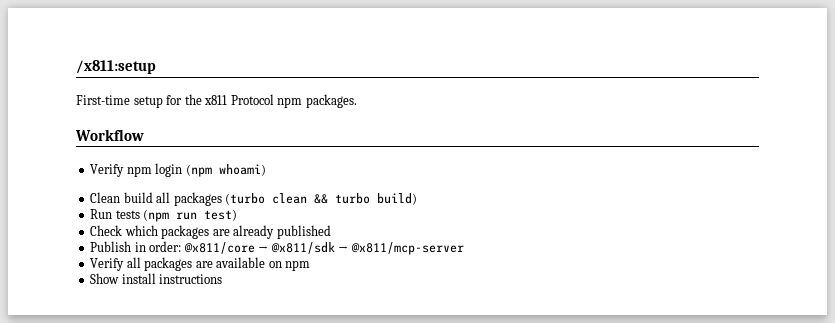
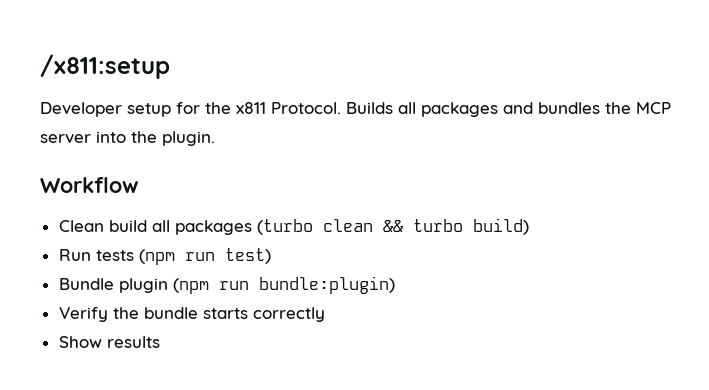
- First-time setup for the x811 Protocol npm packages.
+ Developer setup for the x811 Protocol. Builds all packages and bundles the MCP server into the plugin.
  Workflow
- Verify npm login (npm whoami)
- Check which packages are already published
- Publish in order: @x811/core → @x811/sdk → @x811/mcp-server
- Verify all packages are available on npm
+ Bundle plugin (npm run bundle:plugin)
+ Verify the bundle starts correctly
- Show install instructions
+ Show results

